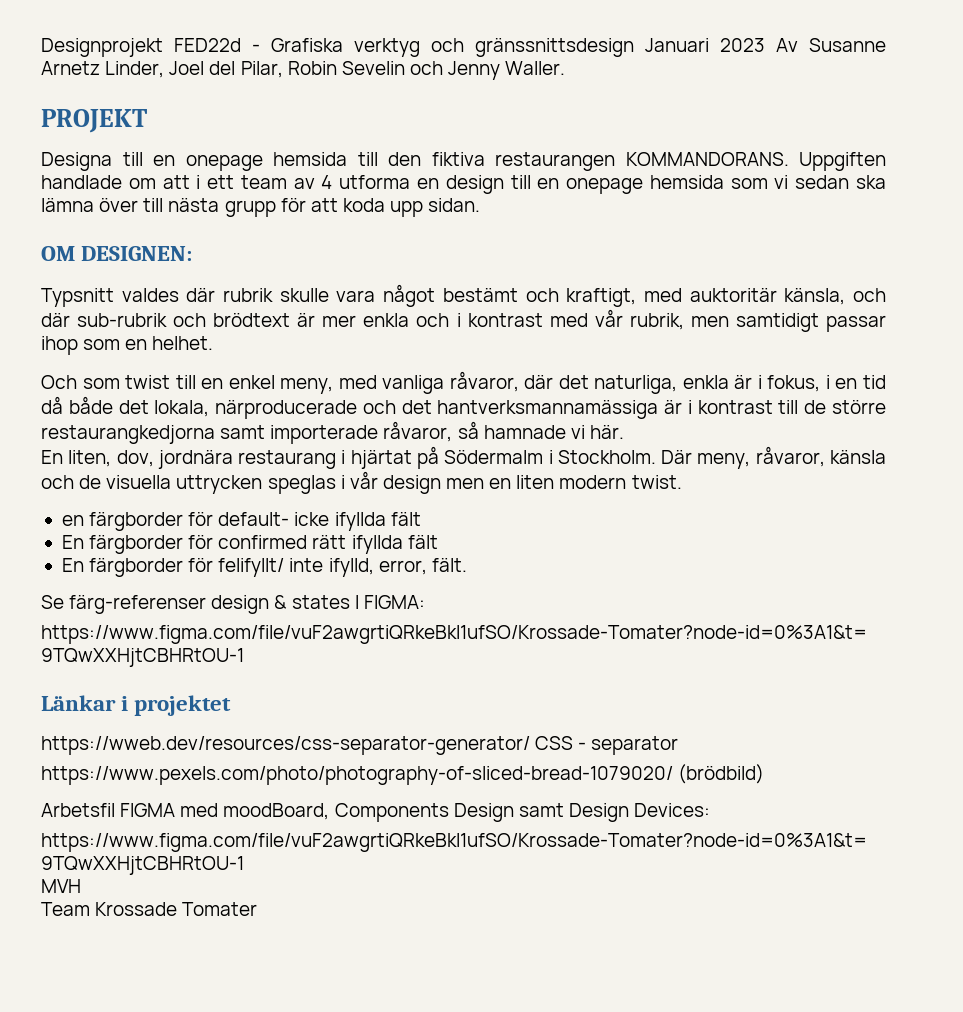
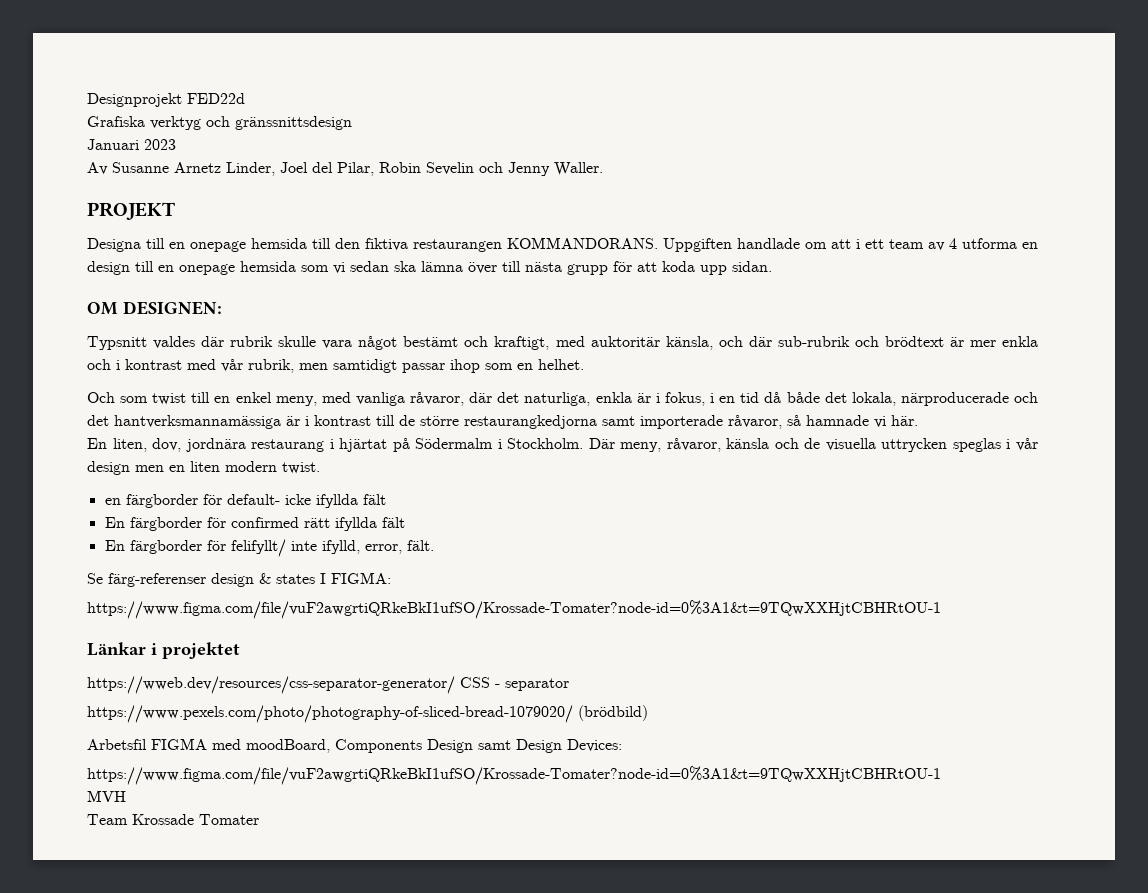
- Designprojekt FED22d - Grafiska verktyg och gränssnittsdesign Januari 2023 Av Susanne Arnetz Linder, Joel del Pilar, Robin Sevelin och Jenny Waller.
+ Designprojekt FED22d
+ Grafiska verktyg och gränssnittsdesign
+ Januari 2023
+ Av Susanne Arnetz Linder, Joel del Pilar, Robin Sevelin och Jenny Waller.

